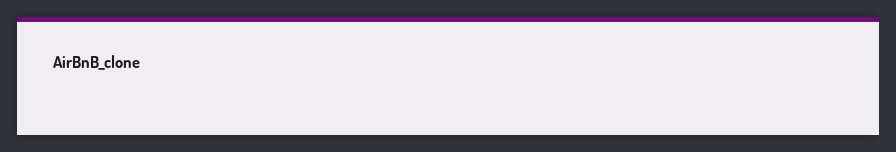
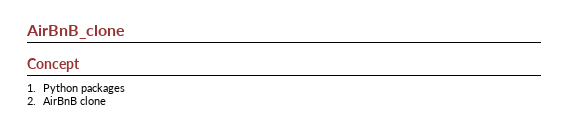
+ Concept
+ 1. Python packages
+ 2. AirBnB clone

